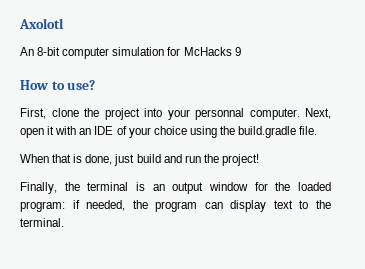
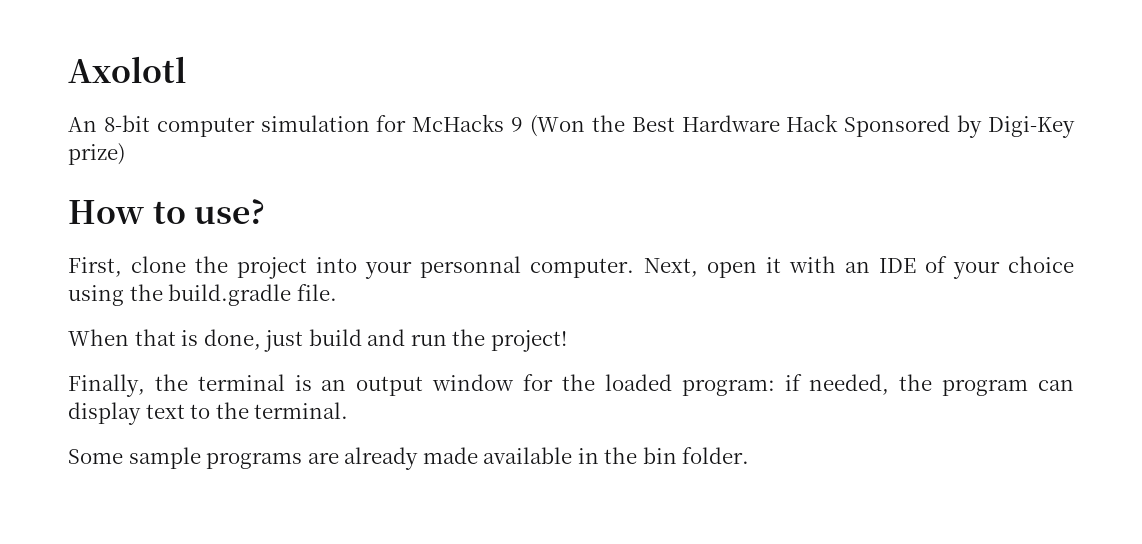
- An 8-bit computer simulation for McHacks 9
+ An 8-bit computer simulation for McHacks 9 (Won the Best Hardware Hack Sponsored by Digi-Key prize)
+ Some sample programs are already made available in the bin folder.

